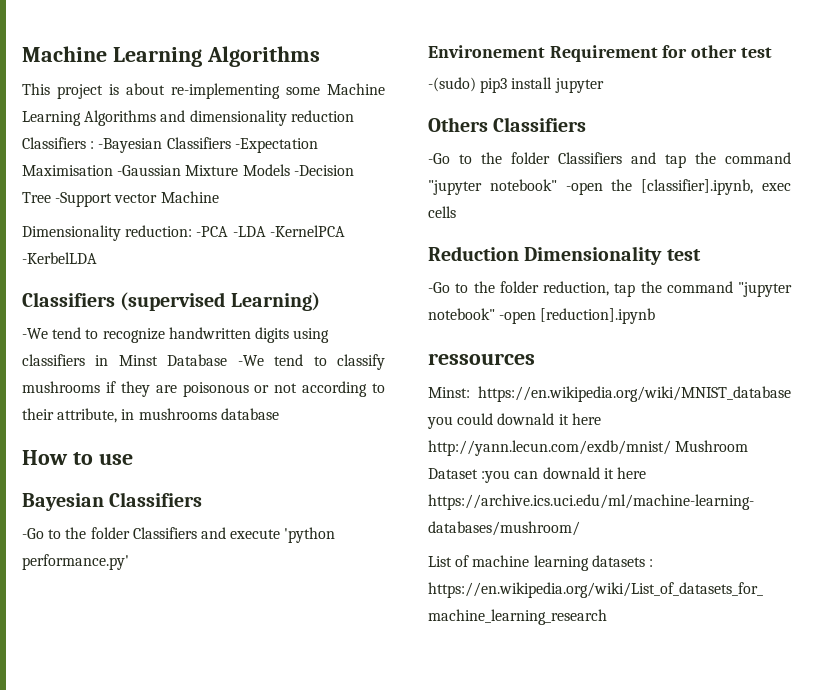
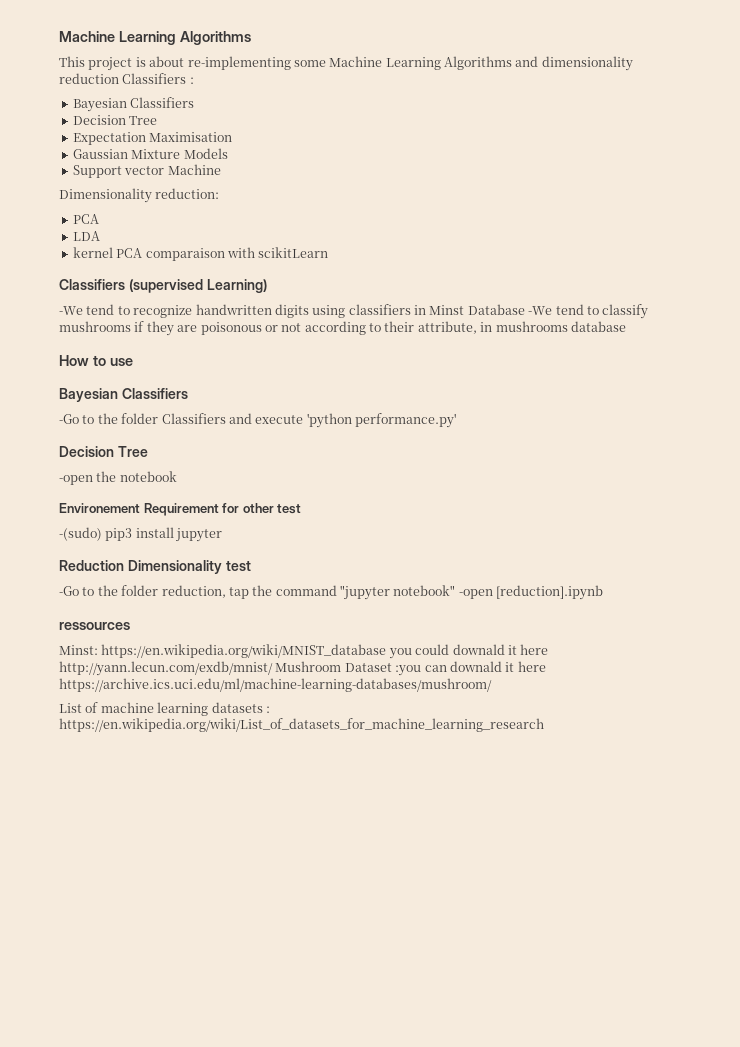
- This project is about re-implementing some Machine Learning Algorithms and dimensionality reduction Classifiers : -Bayesian Classifiers -Expectation Maximisation -Gaussian Mixture Models -Decision Tree -Support vector Machine
+ This project is about re-implementing some Machine Learning Algorithms and dimensionality reduction Classifiers :
+ Bayesian Classifiers
+ Decision Tree
+ Expectation Maximisation
+ Gaussian Mixture Models
+ Support vector Machine
- Dimensionality reduction: -PCA -LDA -KernelPCA -KerbelLDA
+ Dimensionality reduction:
+ PCA
+ LDA
+ kernel PCA comparaison with scikitLearn
  -Go to the folder Classifiers and execute 'python performance.py'
+ Decision Tree
+ -open the notebook
- Others Classifiers
- -Go to the folder Classifiers and tap the command "jupyter notebook" -open the [classifier].ipynb, exec cells

